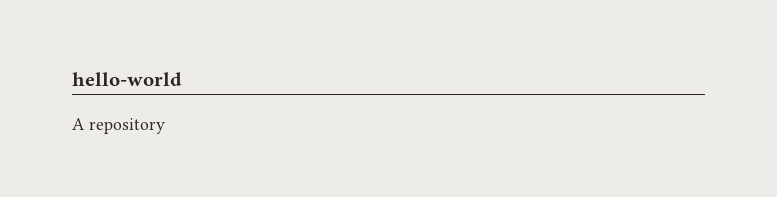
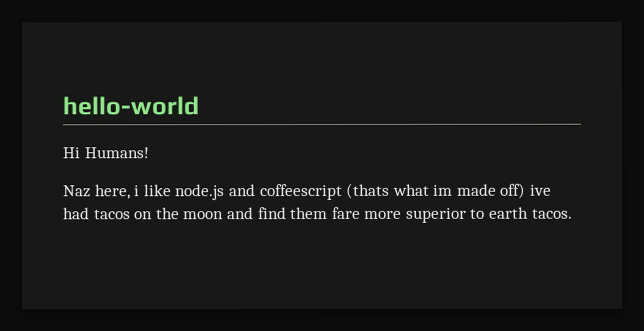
- A repository
+ Hi Humans!
+ Naz here, i like node.js and coffeescript (thats what im made off) ive had tacos on the moon and find them fare more superior to earth tacos.

